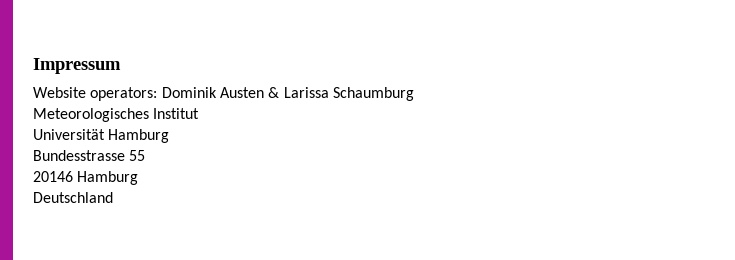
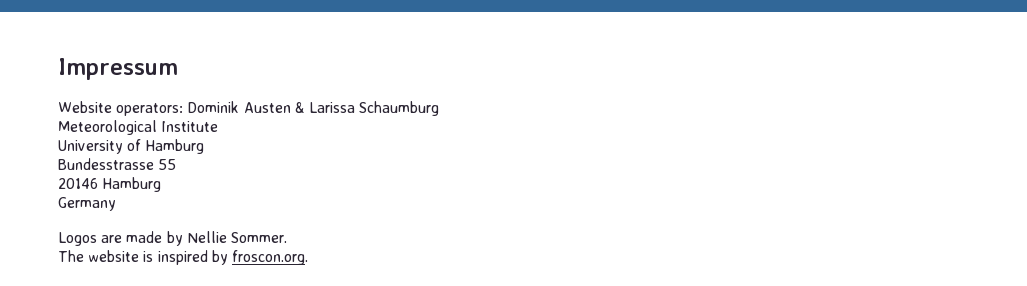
- Meteorologisches Institut
- Universität Hamburg
+ Meteorological Institute
+ University of Hamburg
- Deutschland
+ Germany
+ Logos are made by Nellie Sommer.
+ The website is inspired by froscon.org.

